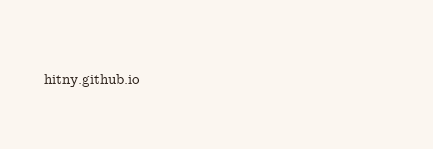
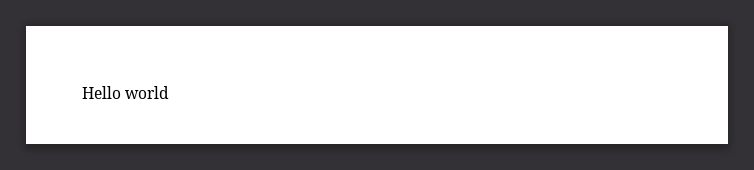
- hitny.github.io
+ Hello world

